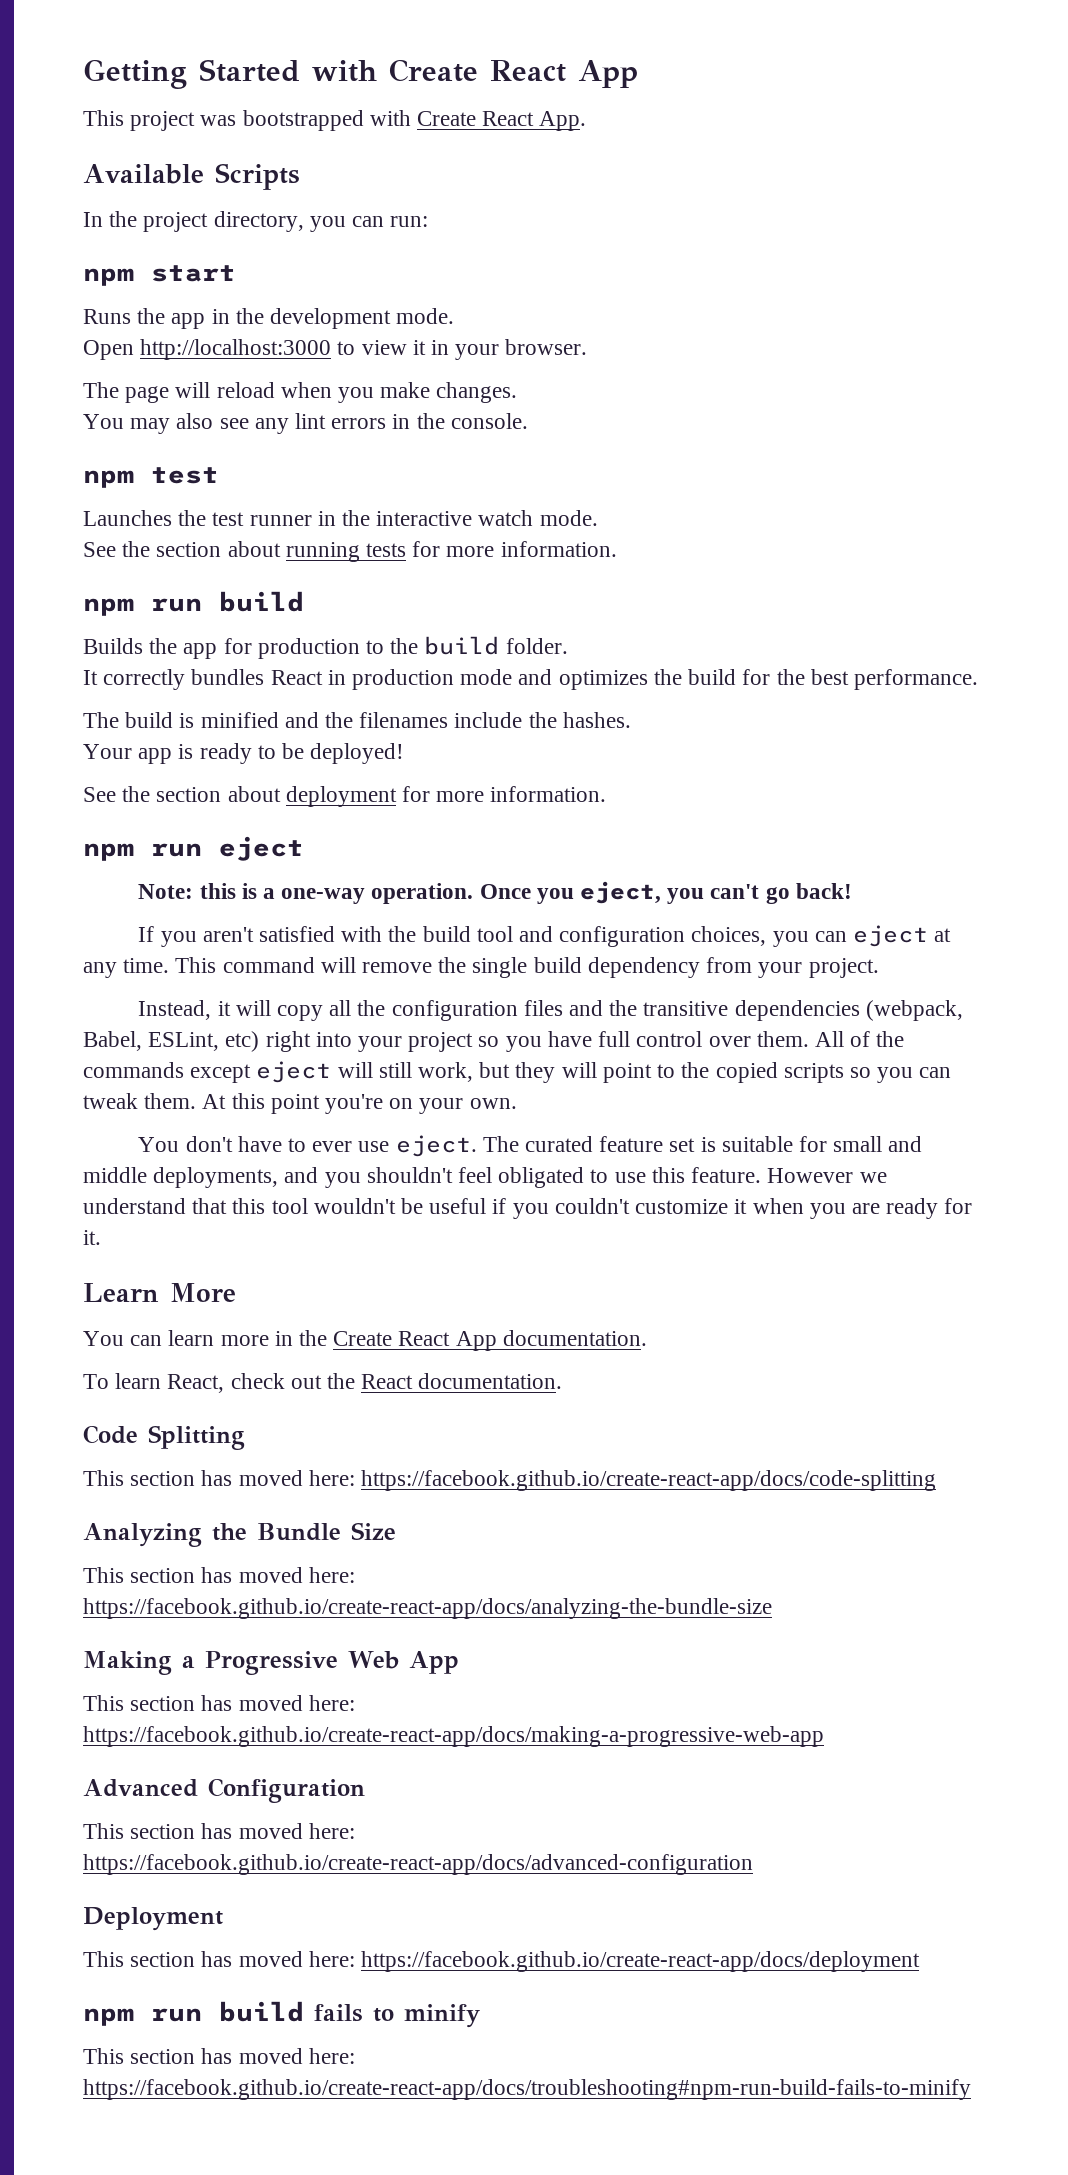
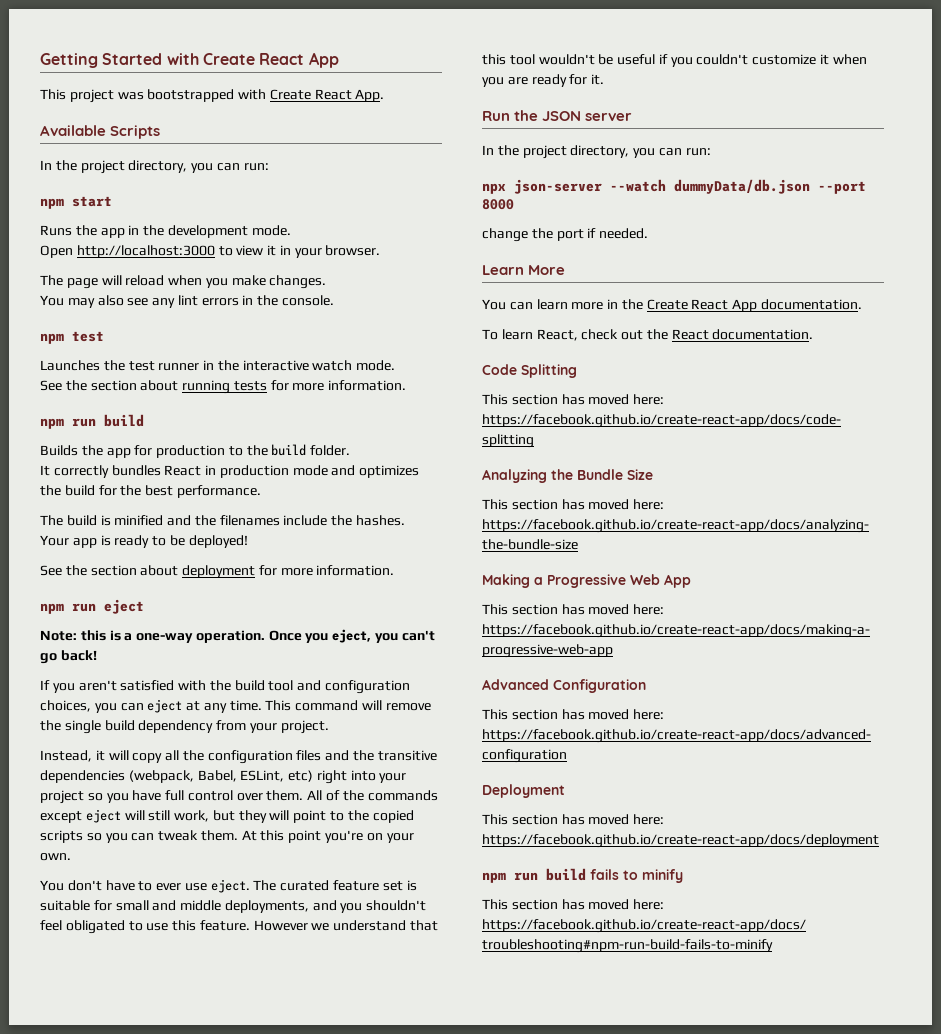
+ Run the JSON server
+ In the project directory, you can run:
+ npx json-server --watch dummyData/db.json --port 8000
+ change the port if needed.

